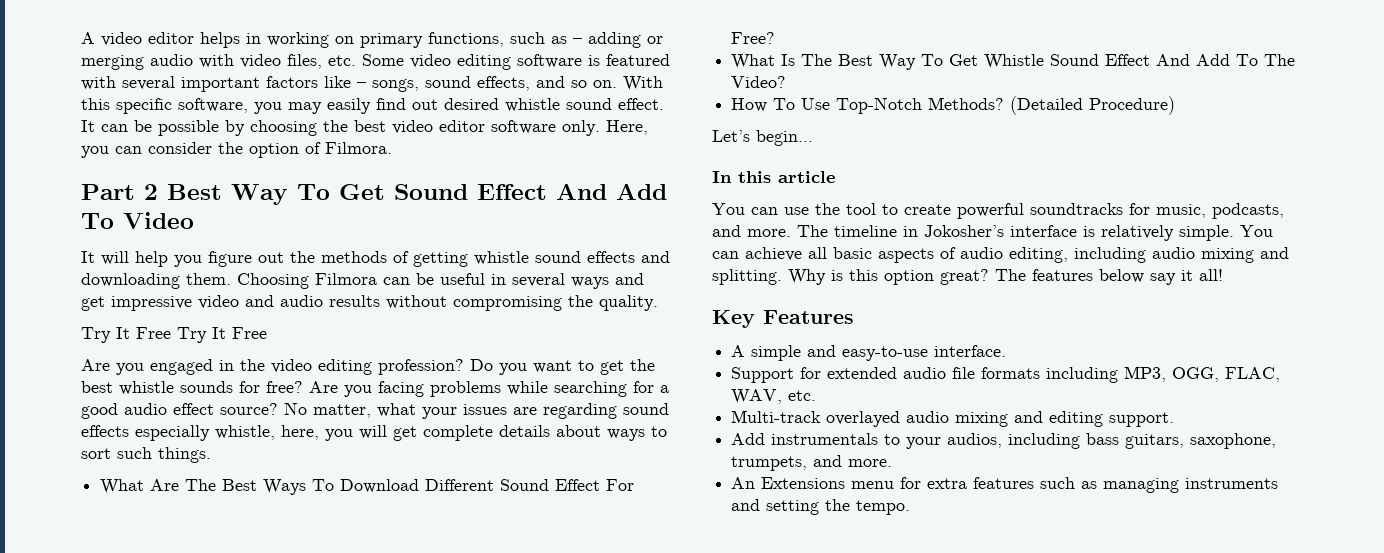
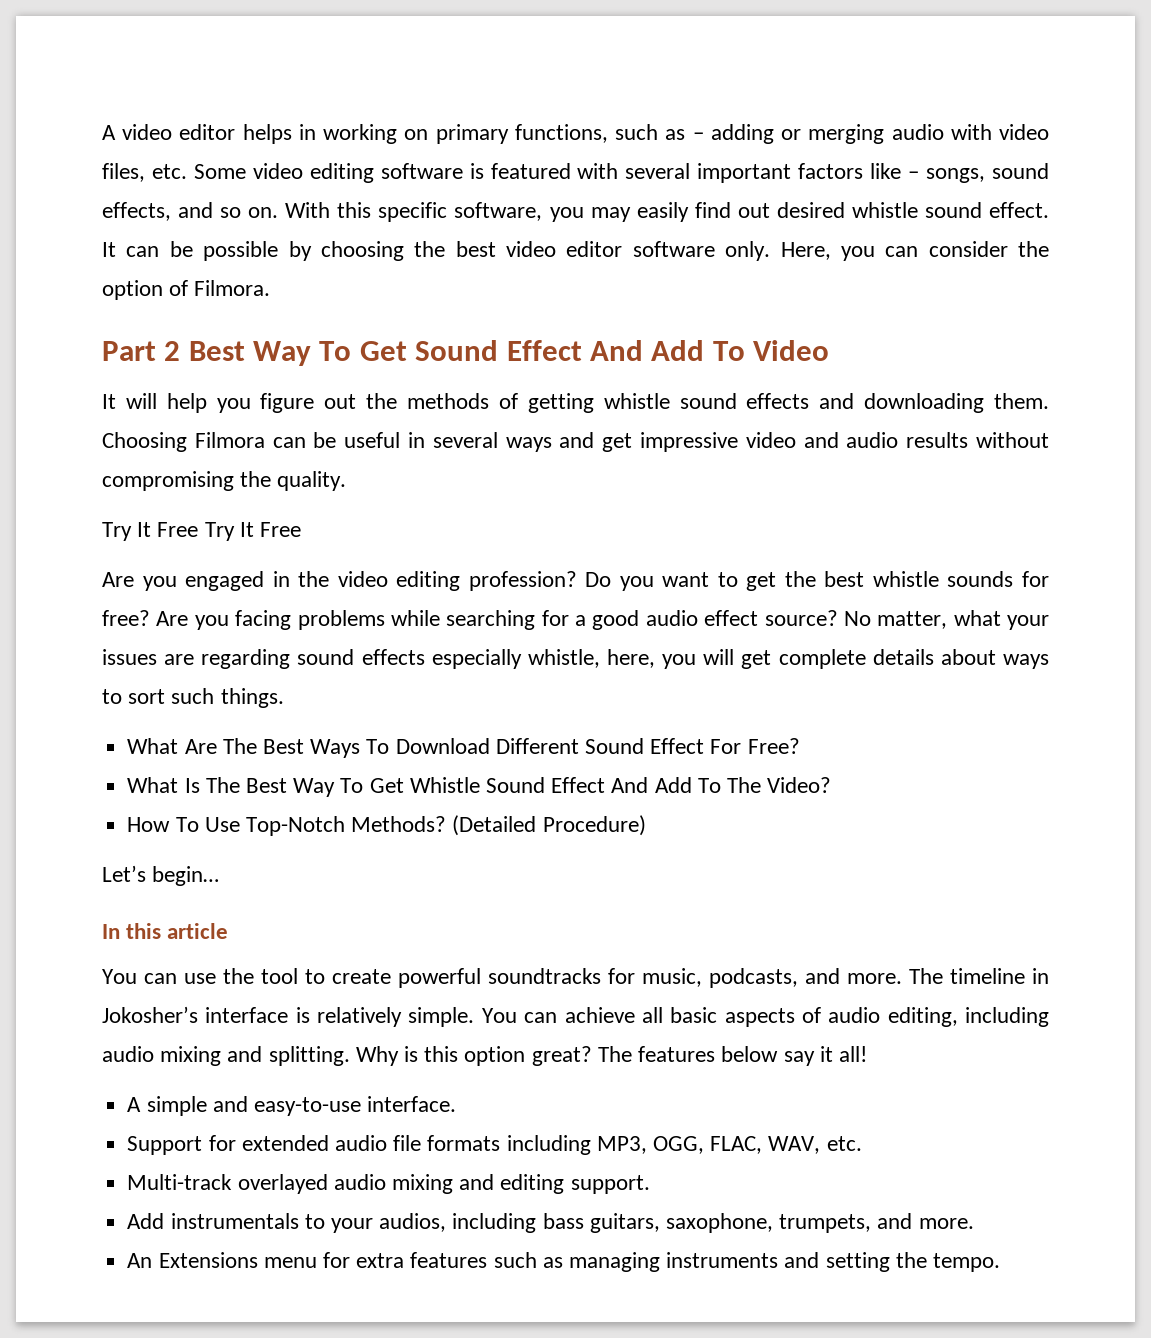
- Key Features

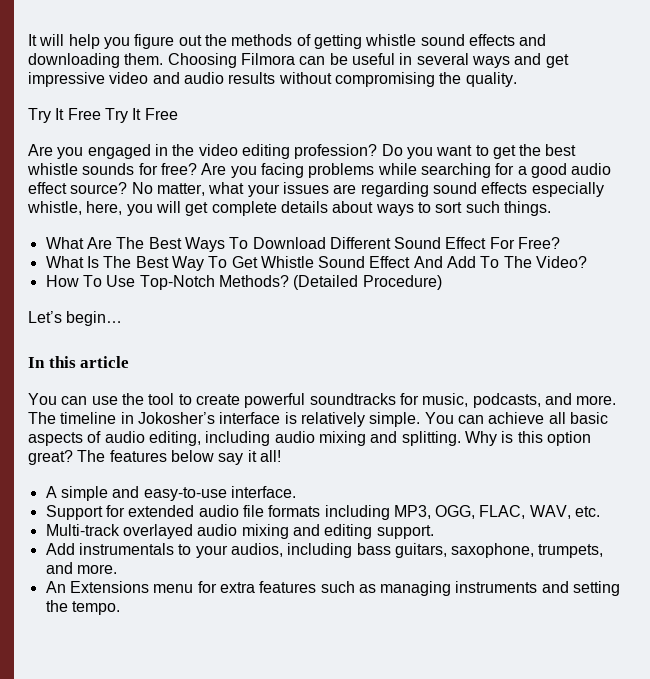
- A video editor helps in working on primary functions, such as – adding or merging audio with video files, etc. Some video editing software is featured with several important factors like – songs, sound effects, and so on. With this specific software, you may easily find out desired whistle sound effect. It can be possible by choosing the best video editor software only. Here, you can consider the option of Filmora.
- Part 2 Best Way To Get Sound Effect And Add To Video

